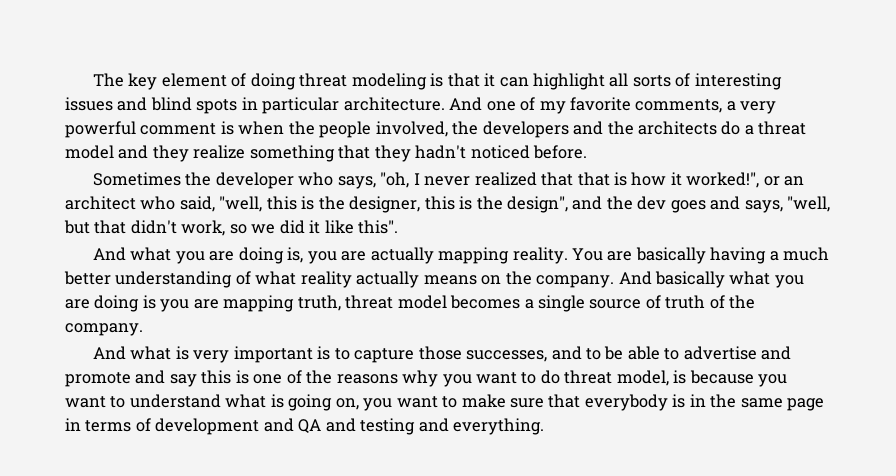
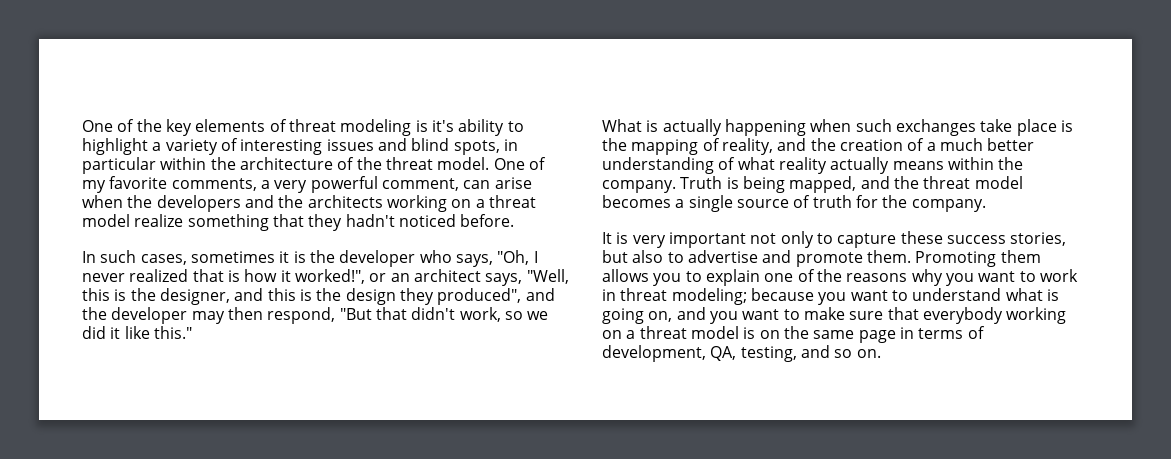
- The key element of doing threat modeling is that it can highlight all sorts of interesting issues and blind spots in particular architecture. And one of my favorite comments, a very powerful comment is when the people involved, the developers and the architects do a threat model and they realize something that they hadn't noticed before.
+ One of the key elements of threat modeling is it's ability to highlight a variety of interesting issues and blind spots, in particular within the architecture of the threat model. One of my favorite comments, a very powerful comment, can arise when the developers and the architects working on a threat model realize something that they hadn't noticed before.
- Sometimes the developer who says, "oh, I never realized that that is how it worked!", or an architect who said, "well, this is the designer, this is the design", and the dev goes and says, "well, but that didn't work, so we did it like this".
- And what you are doing is, you are actually mapping reality. You are basically having a much better understanding of what reality actually means on the company. And basically what you are doing is you are mapping truth, threat model becomes a single source of truth of the company.
+ In such cases, sometimes it is the developer who says, "Oh, I never realized that is how it worked!", or an architect says, "Well, this is the designer, and this is the design they produced", and the developer may then respond, "But that didn't work, so we did it like this."
+ What is actually happening when such exchanges take place is the mapping of reality, and the creation of a much better understanding of what reality actually means within the company. Truth is being mapped, and the threat model becomes a single source of truth for the company.
- And what is very important is to capture those successes, and to be able to advertise and promote and say this is one of the reasons why you want to do threat model, is because you want to understand what is going on, you want to make sure that everybody is in the same page in terms of development and QA and testing and everything.
+ It is very important not only to capture these success stories, but also to advertise and promote them. Promoting them allows you to explain one of the reasons why you want to work in threat modeling; because you want to understand what is going on, and you want to make sure that everybody working on a threat model is on the same page in terms of development, QA, testing, and so on.

